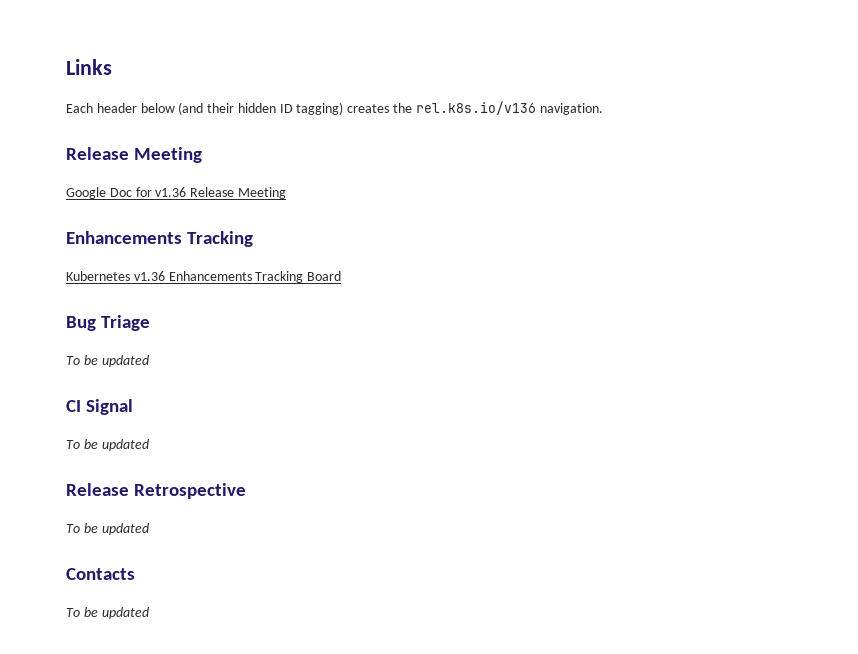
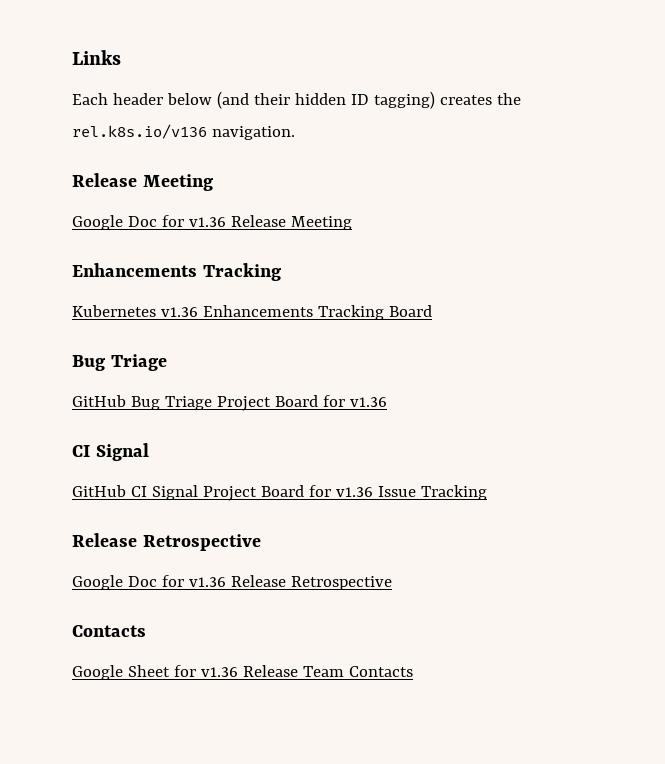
  Kubernetes v1.36 Enhancements Tracking Board
  Bug Triage
- To be updated
+ GitHub Bug Triage Project Board for v1.36
  CI Signal
- To be updated
+ GitHub CI Signal Project Board for v1.36 Issue Tracking
  Release Retrospective
- To be updated
+ Google Doc for v1.36 Release Retrospective
  Contacts
- To be updated
+ Google Sheet for v1.36 Release Team Contacts

